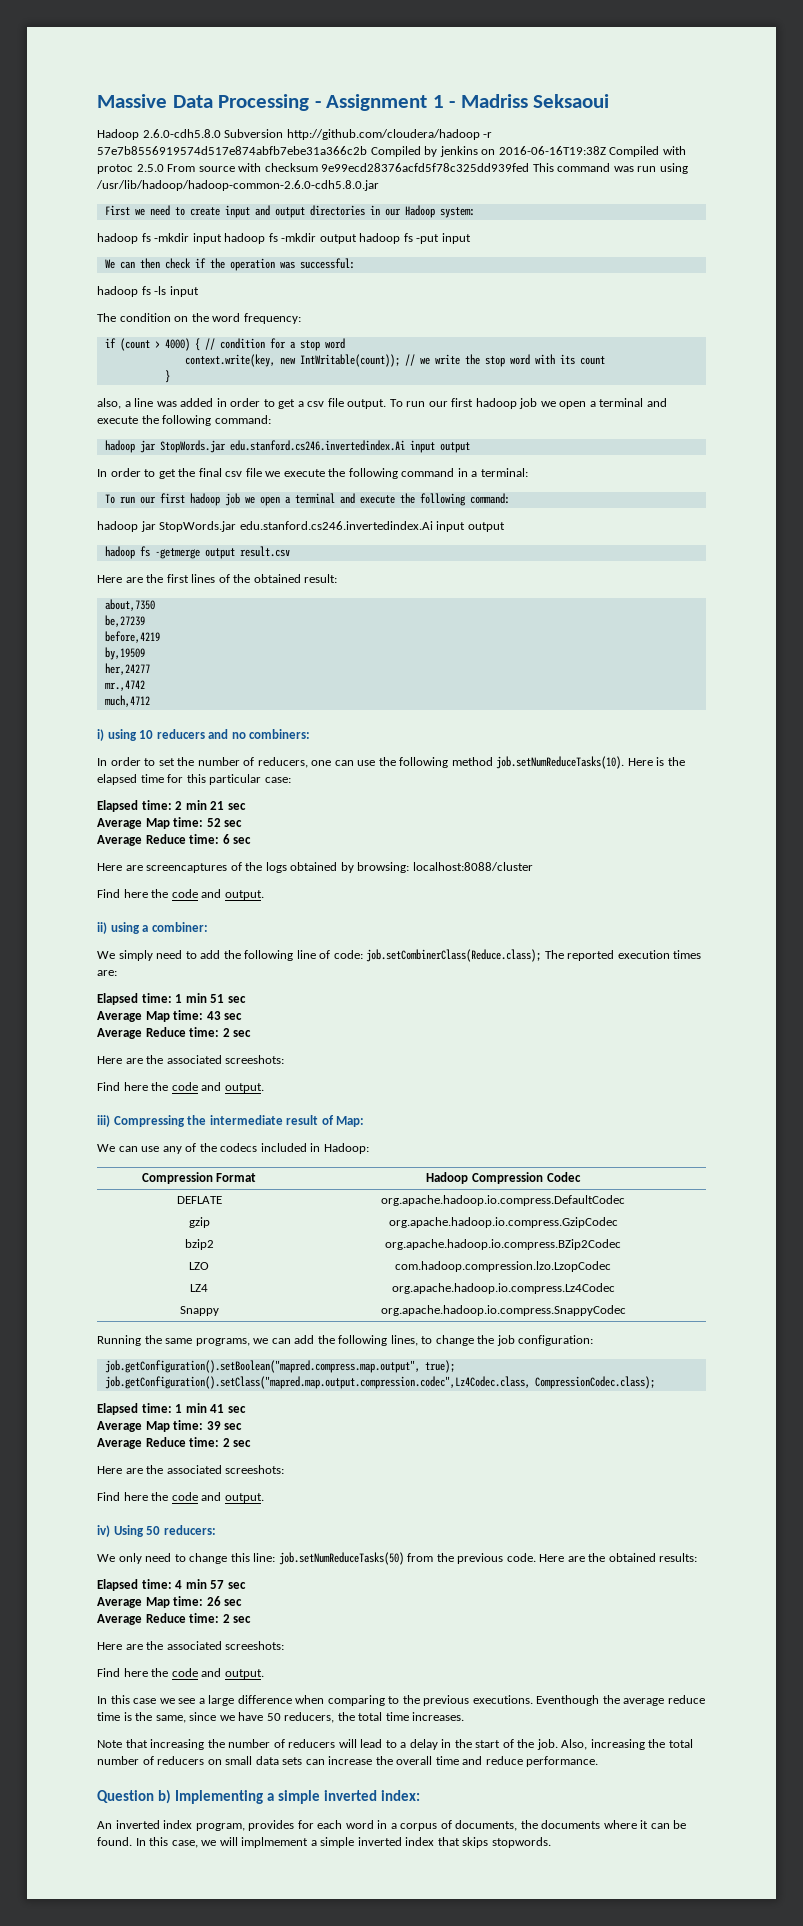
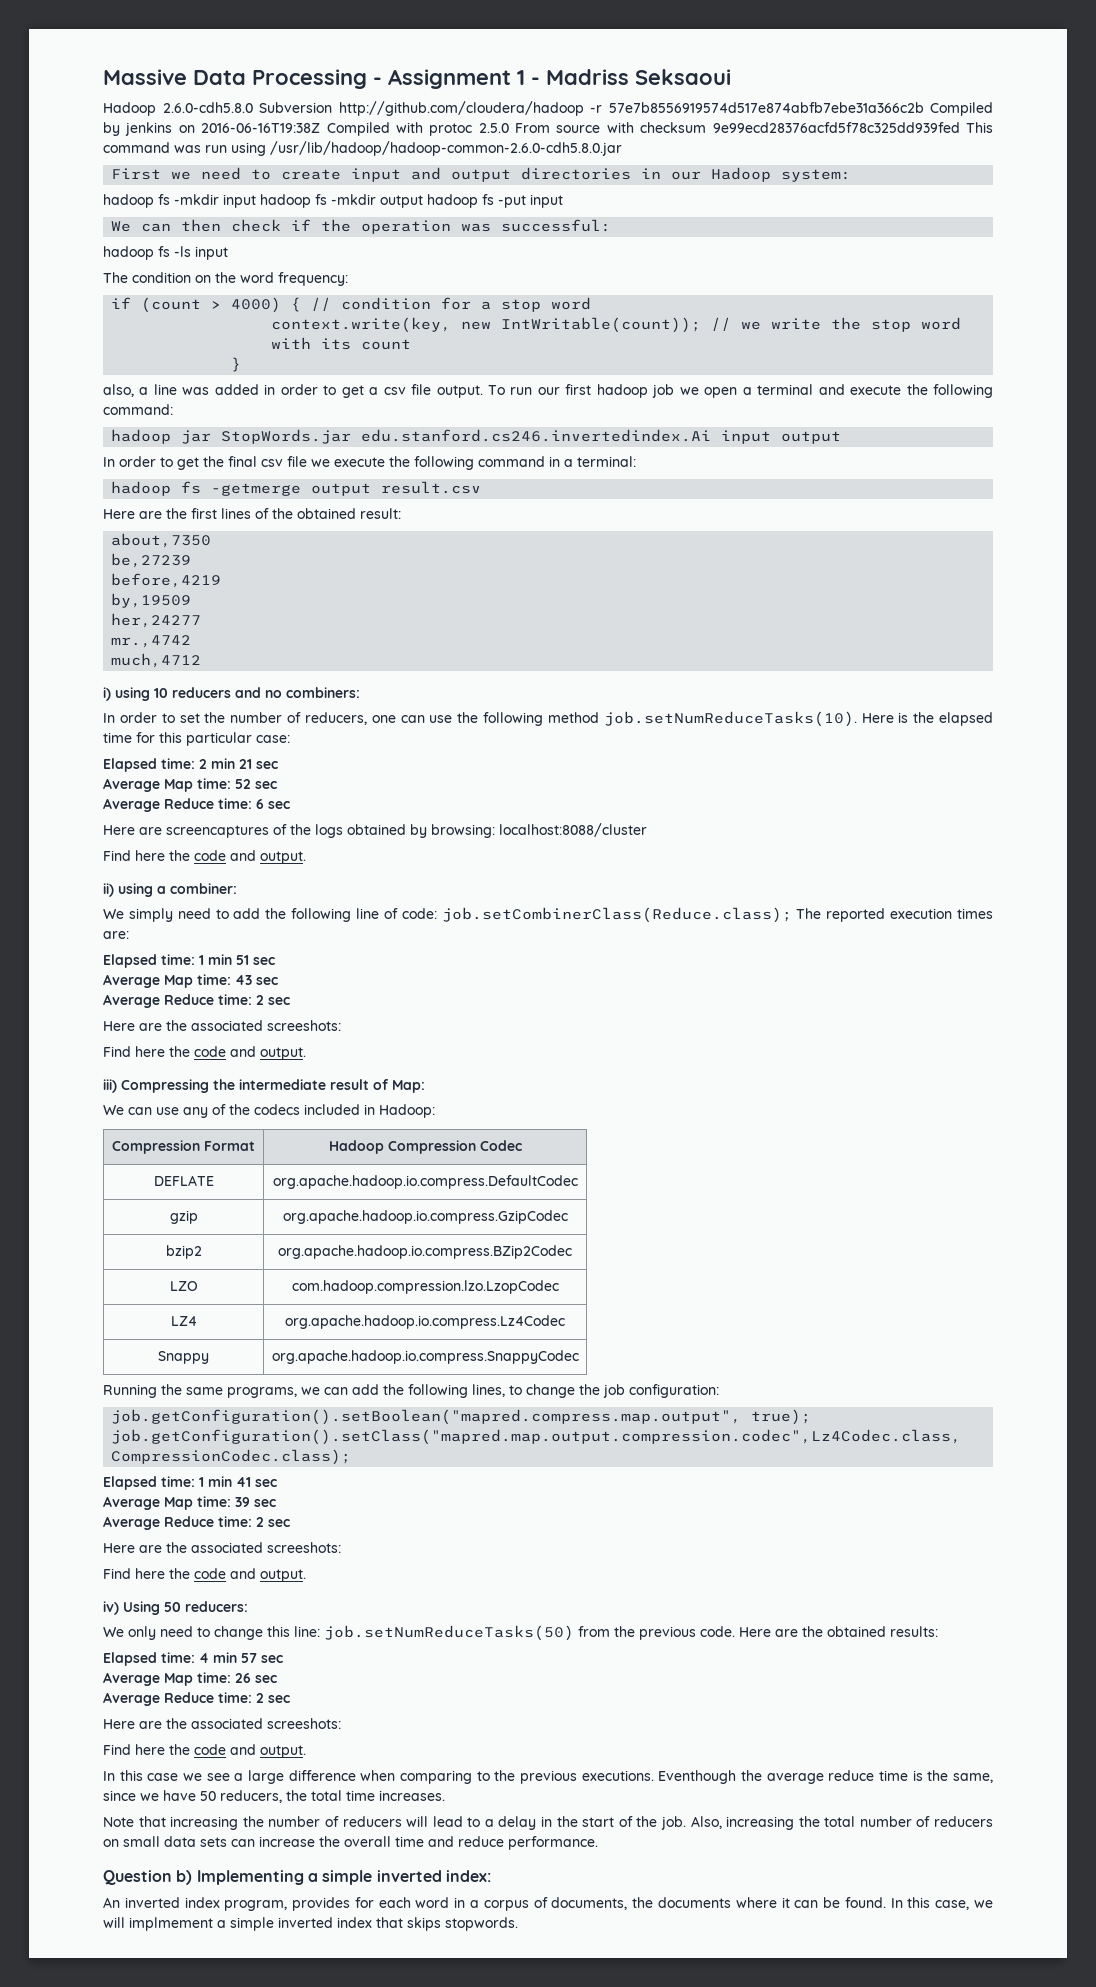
  In order to get the final csv file we execute the following command in a terminal:
- To run our first hadoop job we open a terminal and execute the following command:
- hadoop jar StopWords.jar edu.stanford.cs246.invertedindex.Ai input output

